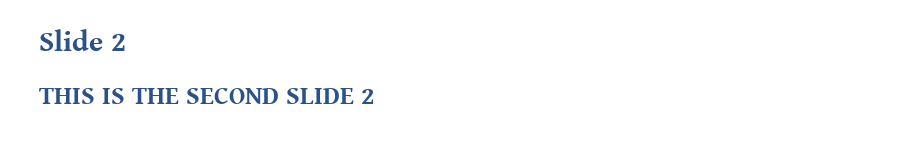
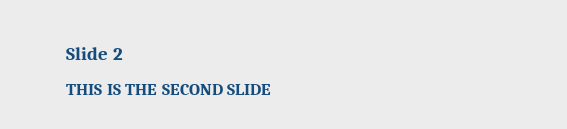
- THIS IS THE SECOND SLIDE 2
+ THIS IS THE SECOND SLIDE

